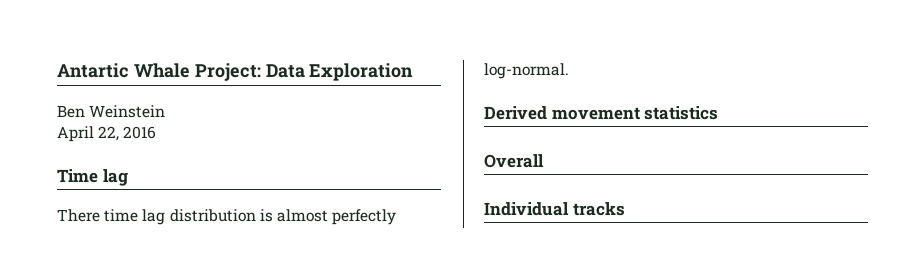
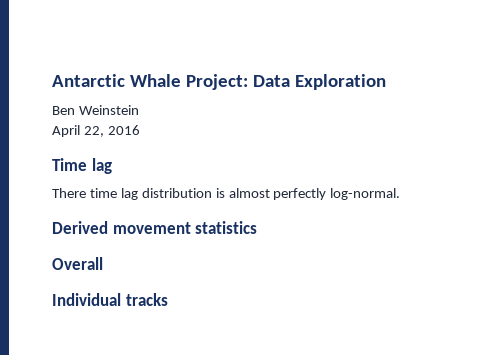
- Antartic Whale Project: Data Exploration
+ Antarctic Whale Project: Data Exploration

